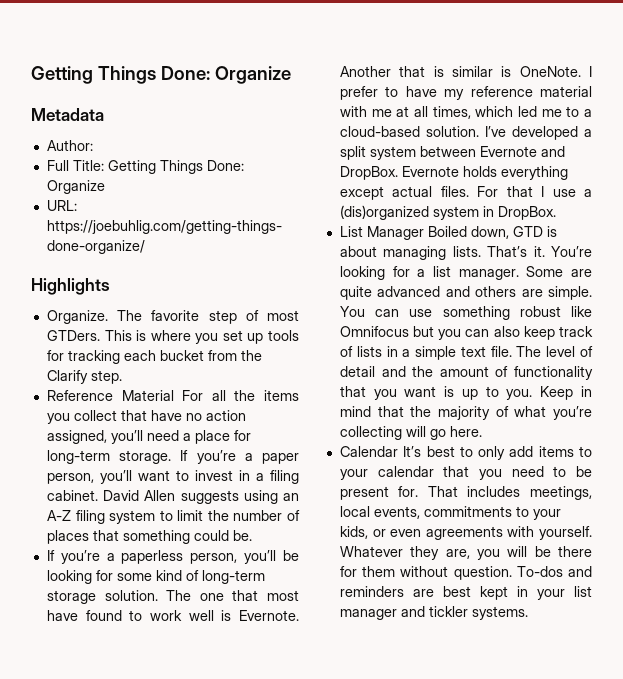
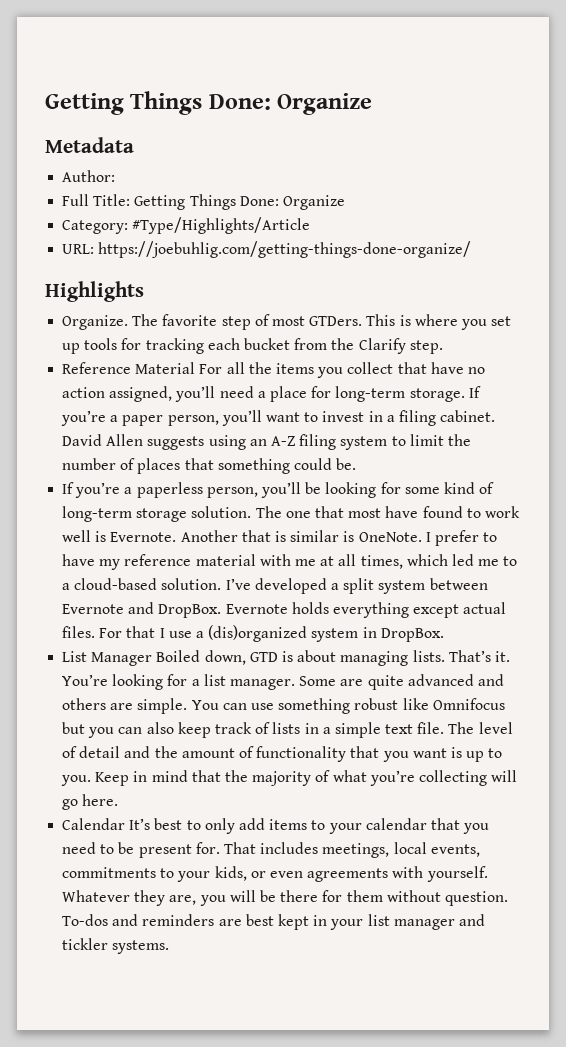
+ Category: #Type/Highlights/Article

